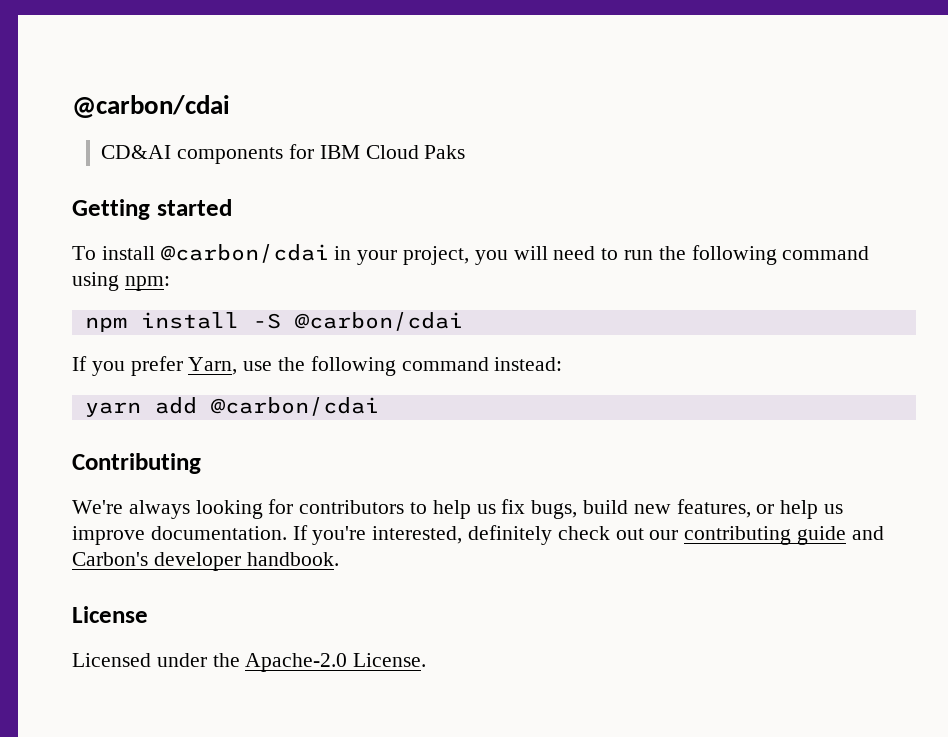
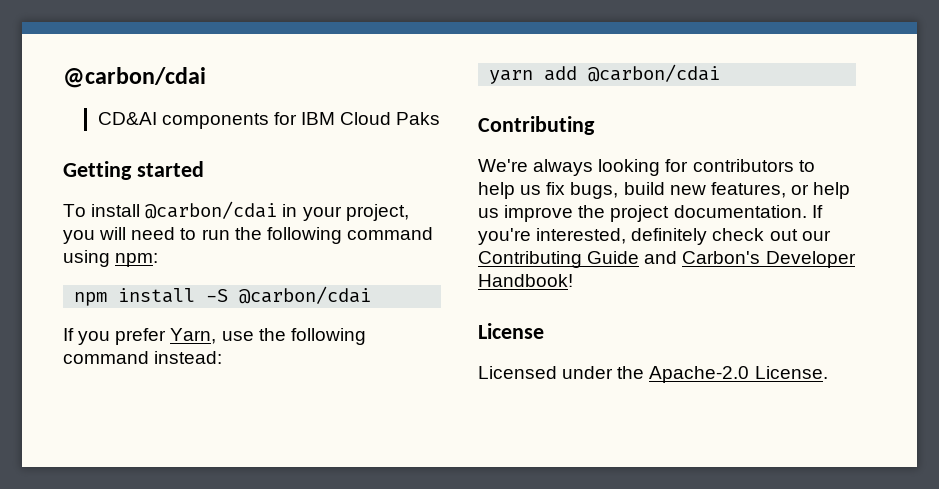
- We're always looking for contributors to help us fix bugs, build new features, or help us improve documentation.
+ We're always looking for contributors to help us fix bugs, build new features, or help us improve the project documentation.
- If you're interested, definitely check out our contributing guide and Carbon's developer handbook.
+ If you're interested, definitely check out our Contributing Guide and Carbon's Developer Handbook!

